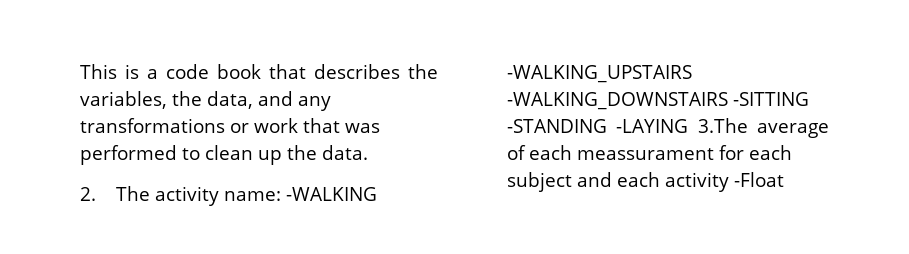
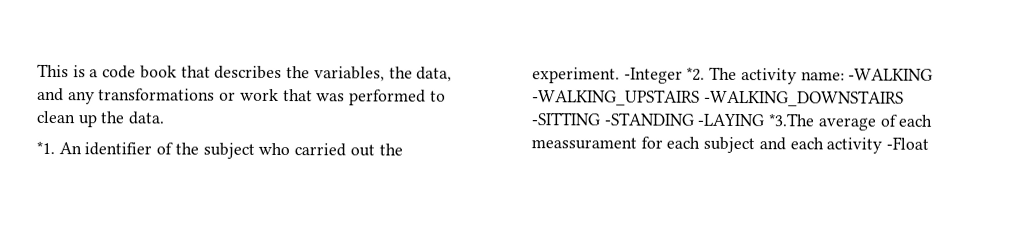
- 2. The activity name: -WALKING -WALKING_UPSTAIRS -WALKING_DOWNSTAIRS -SITTING -STANDING -LAYING 3.The average of each meassurament for each subject and each activity -Float
+ *1. An identifier of the subject who carried out the experiment. -Integer *2. The activity name: -WALKING -WALKING_UPSTAIRS -WALKING_DOWNSTAIRS -SITTING -STANDING -LAYING *3.The average of each meassurament for each subject and each activity -Float

